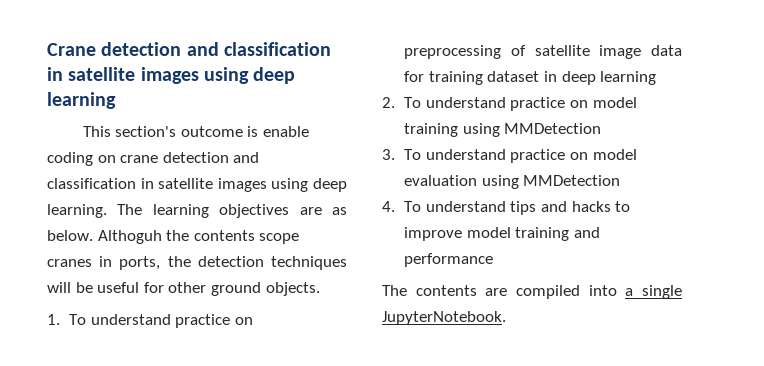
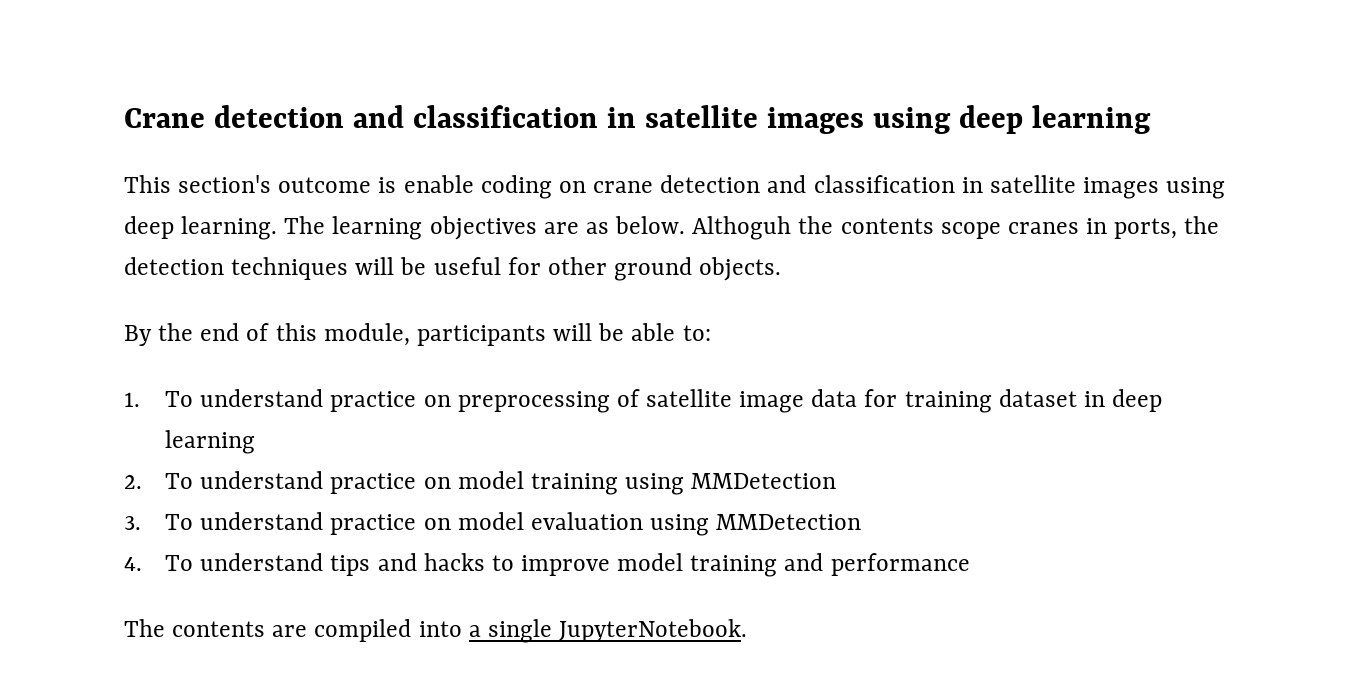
+ By the end of this module, participants will be able to:

